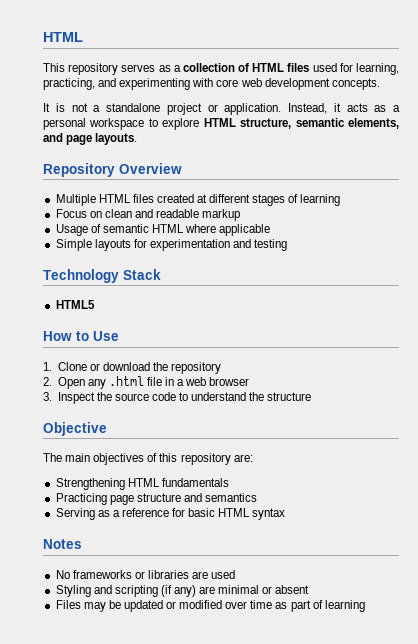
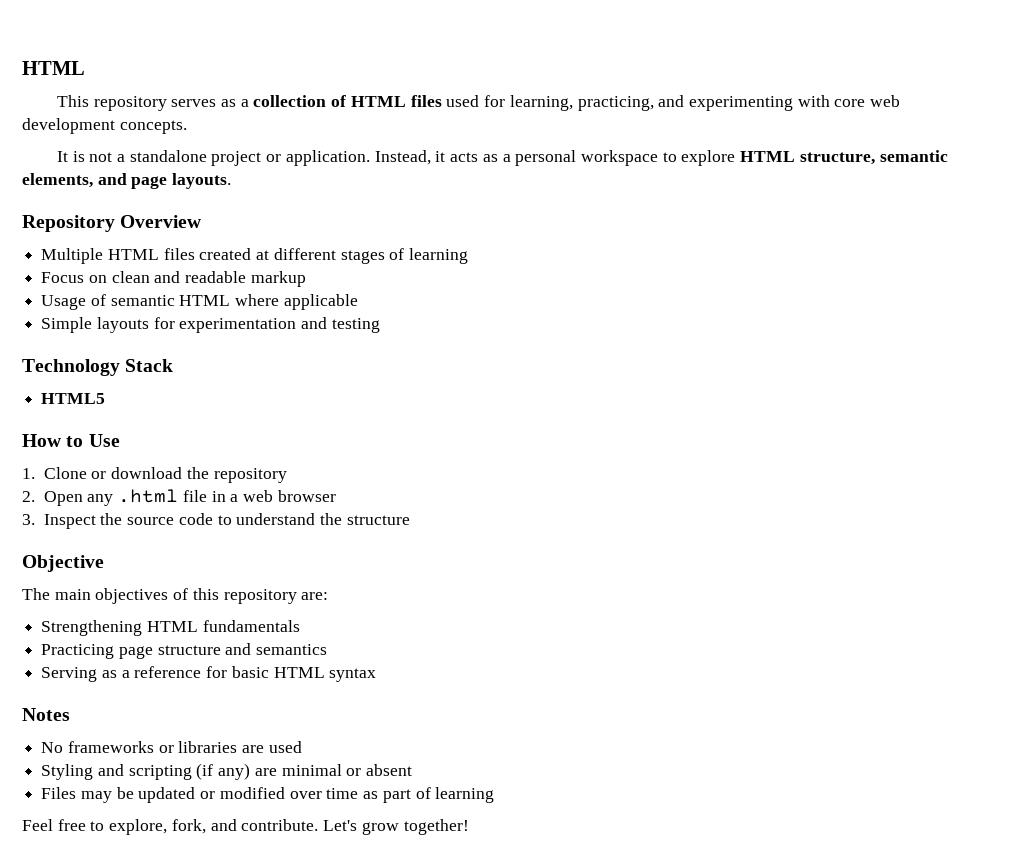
+ Feel free to explore, fork, and contribute. Let's grow together!

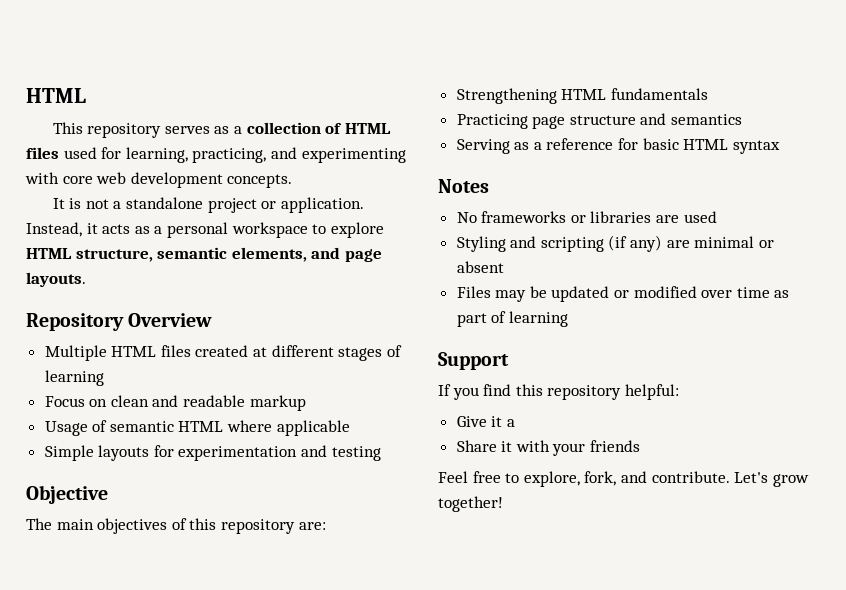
- Technology Stack
- HTML5
- How to Use
- 1. Clone or download the repository
- 2. Open any .html file in a web browser
- 3. Inspect the source code to understand the structure
+ Support
+ If you find this repository helpful:
+ Give it a
+ Share it with your friends

